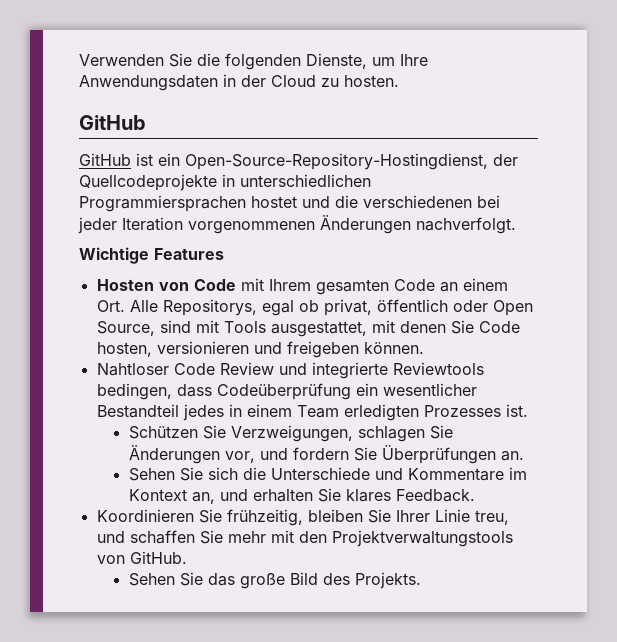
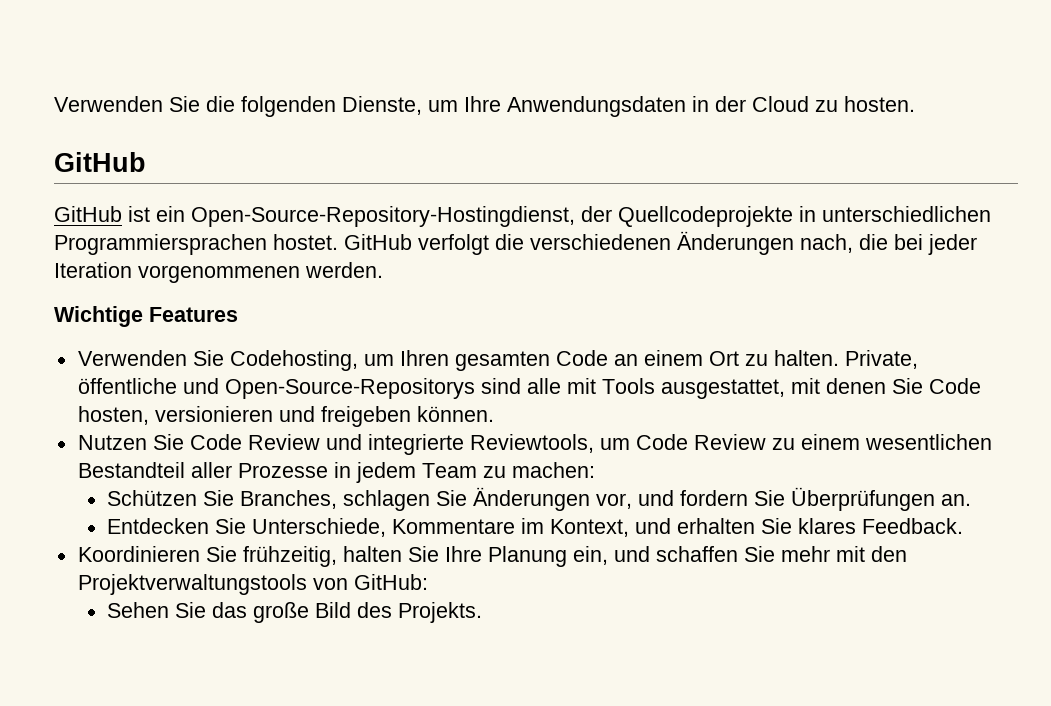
- GitHub ist ein Open-Source-Repository-Hostingdienst, der Quellcodeprojekte in unterschiedlichen Programmiersprachen hostet und die verschiedenen bei jeder Iteration vorgenommenen Änderungen nachverfolgt.
+ GitHub ist ein Open-Source-Repository-Hostingdienst, der Quellcodeprojekte in unterschiedlichen Programmiersprachen hostet. GitHub verfolgt die verschiedenen Änderungen nach, die bei jeder Iteration vorgenommenen werden.
- Hosten von Code mit Ihrem gesamten Code an einem Ort. Alle Repositorys, egal ob privat, öffentlich oder Open Source, sind mit Tools ausgestattet, mit denen Sie Code hosten, versionieren und freigeben können.
+ Verwenden Sie Codehosting, um Ihren gesamten Code an einem Ort zu halten. Private, öffentliche und Open-Source-Repositorys sind alle mit Tools ausgestattet, mit denen Sie Code hosten, versionieren und freigeben können.
- Nahtloser Code Review und integrierte Reviewtools bedingen, dass Codeüberprüfung ein wesentlicher Bestandteil jedes in einem Team erledigten Prozesses ist.
+ Nutzen Sie Code Review und integrierte Reviewtools, um Code Review zu einem wesentlichen Bestandteil aller Prozesse in jedem Team zu machen:
- Schützen Sie Verzweigungen, schlagen Sie Änderungen vor, und fordern Sie Überprüfungen an.
+ Schützen Sie Branches, schlagen Sie Änderungen vor, und fordern Sie Überprüfungen an.
- Sehen Sie sich die Unterschiede und Kommentare im Kontext an, und erhalten Sie klares Feedback.
+ Entdecken Sie Unterschiede, Kommentare im Kontext, und erhalten Sie klares Feedback.
- Koordinieren Sie frühzeitig, bleiben Sie Ihrer Linie treu, und schaffen Sie mehr mit den Projektverwaltungstools von GitHub.
+ Koordinieren Sie frühzeitig, halten Sie Ihre Planung ein, und schaffen Sie mehr mit den Projektverwaltungstools von GitHub:

